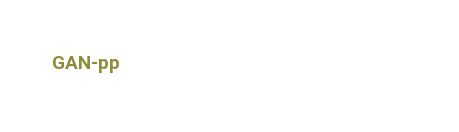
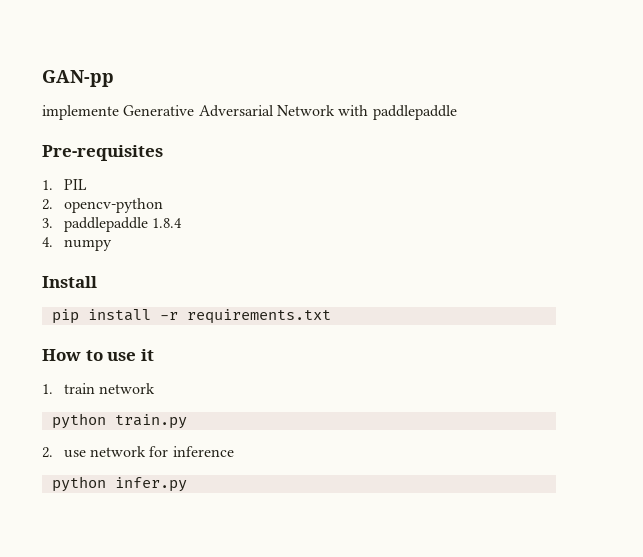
+ implemente Generative Adversarial Network with paddlepaddle
+ Pre-requisites
+ 1. PIL
+ 2. opencv-python
+ 3. paddlepaddle 1.8.4
+ 4. numpy
+ Install
+ pip install -r requirements.txt
+ How to use it
+ 1. train network
+ python train.py
+ 2. use network for inference
+ python infer.py

